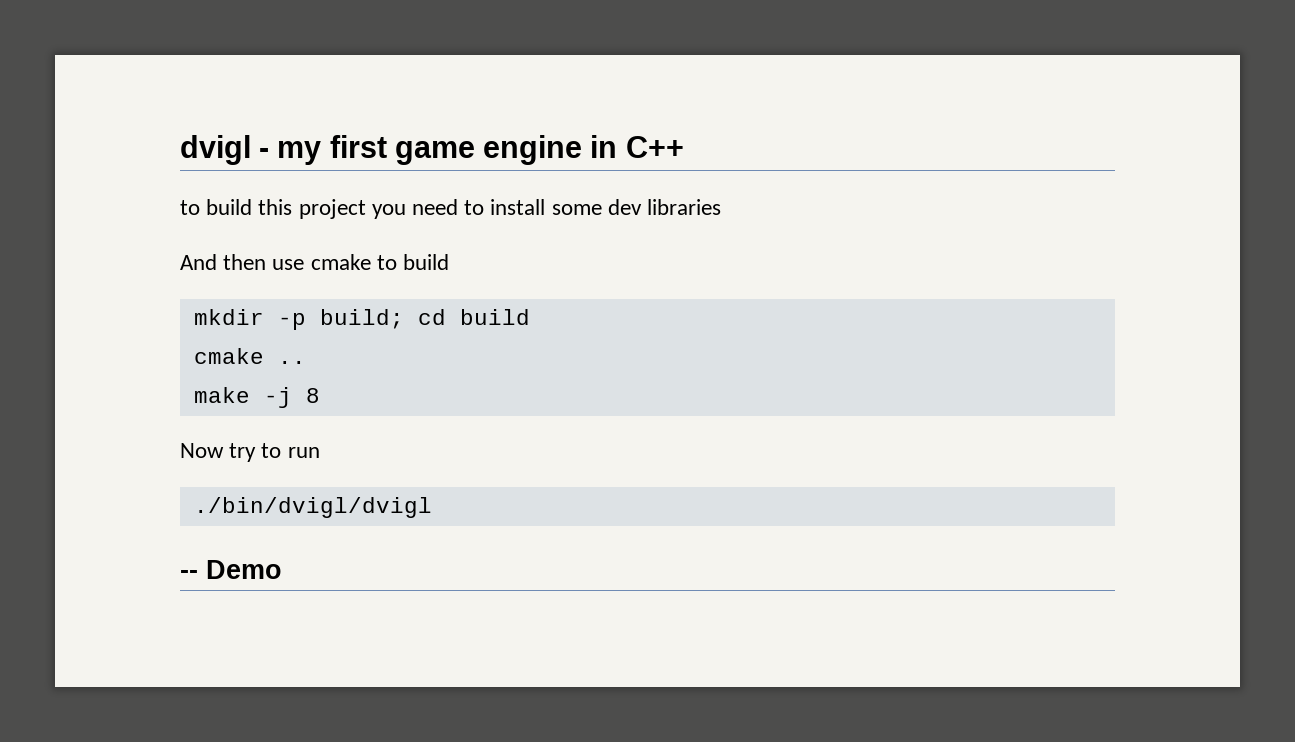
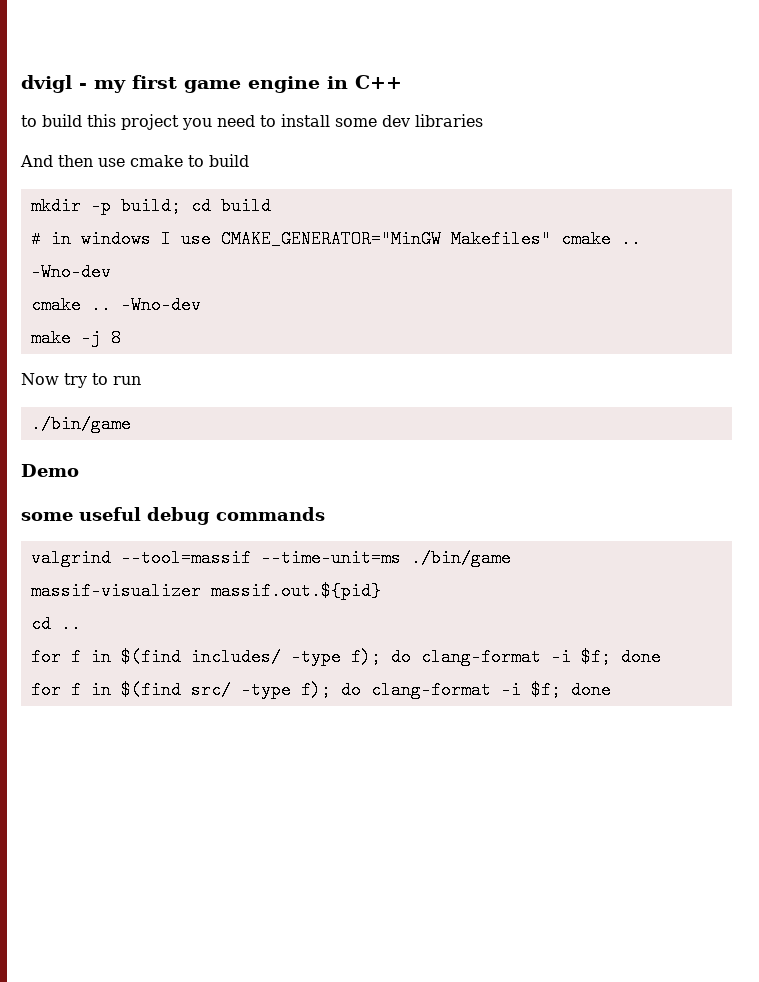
- cmake ..
+ # in windows I use CMAKE_GENERATOR="MinGW Makefiles" cmake .. -Wno-dev
+ cmake .. -Wno-dev
  Now try to run
- ./bin/dvigl/dvigl
- -- Demo
+ ./bin/game
+ Demo
+ some useful debug commands
+ valgrind --tool=massif --time-unit=ms ./bin/game
+ massif-visualizer massif.out.${pid}
+ cd ..
+ for f in $(find includes/ -type f); do clang-format -i $f; done
+ for f in $(find src/ -type f); do clang-format -i $f; done

